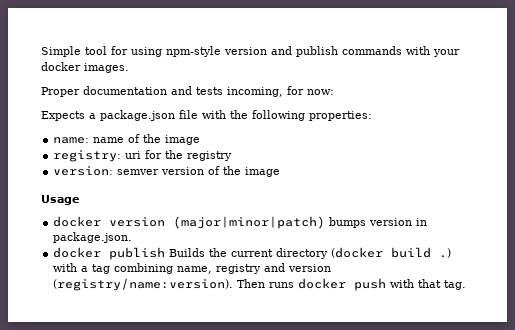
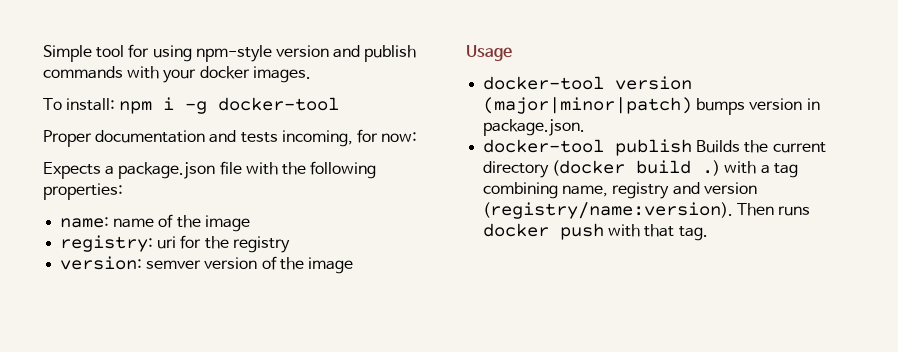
+ To install: npm i -g docker-tool
- docker version (major|minor|patch) bumps version in package.json.
+ docker-tool version (major|minor|patch) bumps version in package.json.
- docker publish Builds the current directory (docker build .) with a tag combining name, registry and version (registry/name:version).
+ docker-tool publish Builds the current directory (docker build .) with a tag combining name, registry and version (registry/name:version).

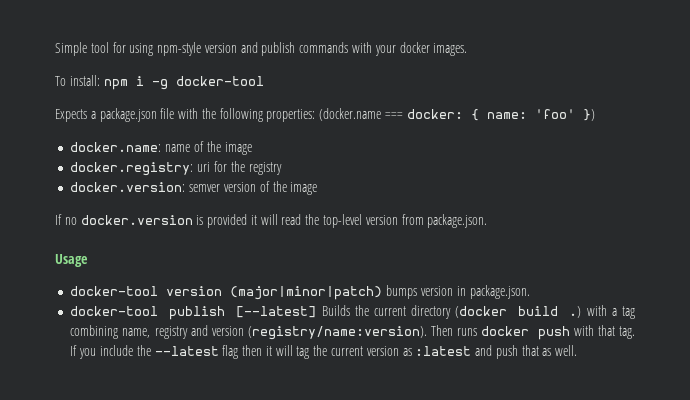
- Proper documentation and tests incoming, for now:
- Expects a package.json file with the following properties:
- name: name of the image
+ Expects a package.json file with the following properties: (docker.name === docker: { name: 'foo' })
+ docker.name: name of the image
- registry: uri for the registry
+ docker.registry: uri for the registry
- version: semver version of the image
+ docker.version: semver version of the image
+ If no docker.version is provided it will read the top-level version from package.json.
- docker-tool publish Builds the current directory (docker build .) with a tag combining name, registry and version (registry/name:version).
+ docker-tool publish [--latest] Builds the current directory (docker build .) with a tag combining name, registry and version (registry/name:version).
+ If you include the --latest flag then it will tag the current version as :latest and push that as well.

